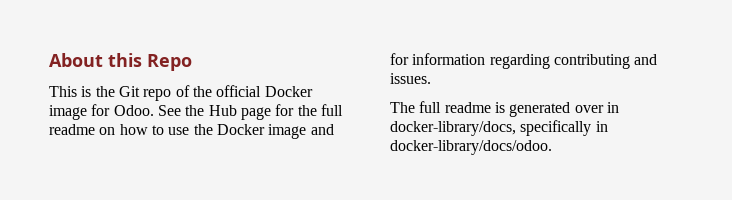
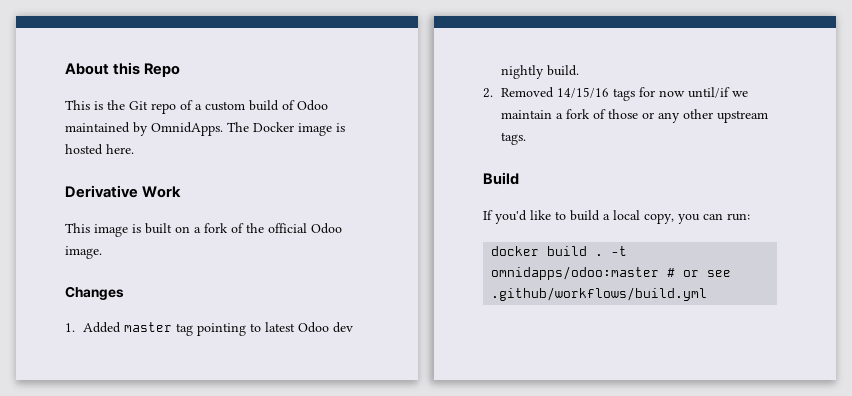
- This is the Git repo of the official Docker image for Odoo. See the Hub page for the full readme on how to use the Docker image and for information regarding contributing and issues.
- The full readme is generated over in docker-library/docs, specifically in docker-library/docs/odoo.
+ This is the Git repo of a custom build of Odoo maintained by OmnidApps. The Docker image is hosted here.
+ Derivative Work
+ This image is built on a fork of the official Odoo image.
+ Changes
+ 1. Added master tag pointing to latest Odoo dev nightly build.
+ 2. Removed 14/15/16 tags for now until/if we maintain a fork of those or any other upstream tags.
+ Build
+ If you'd like to build a local copy, you can run:
+ docker build . -t omnidapps/odoo:master # or see .github/workflows/build.yml

